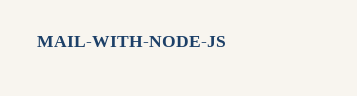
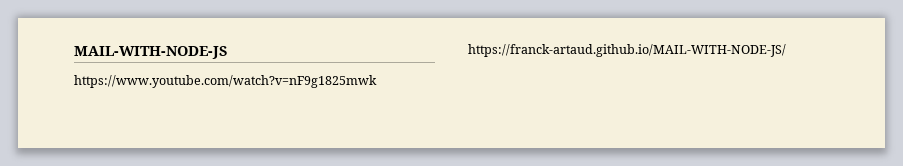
+ https://www.youtube.com/watch?v=nF9g1825mwk https://franck-artaud.github.io/MAIL-WITH-NODE-JS/

